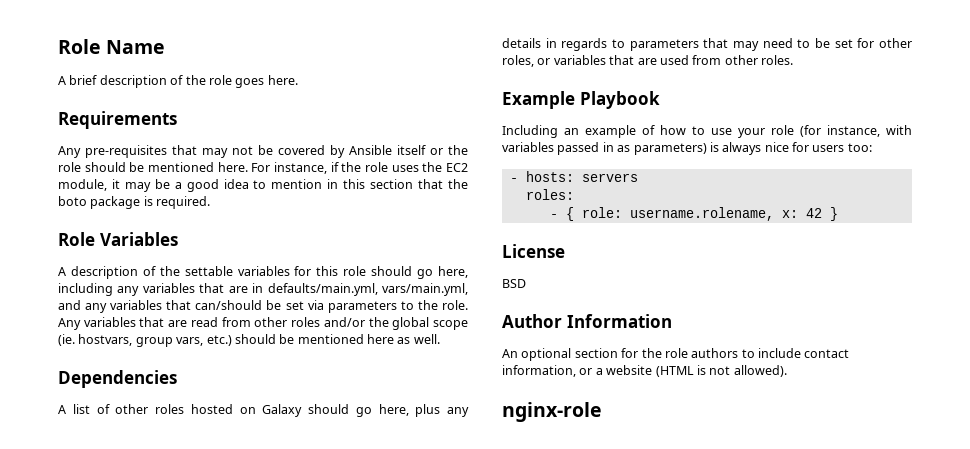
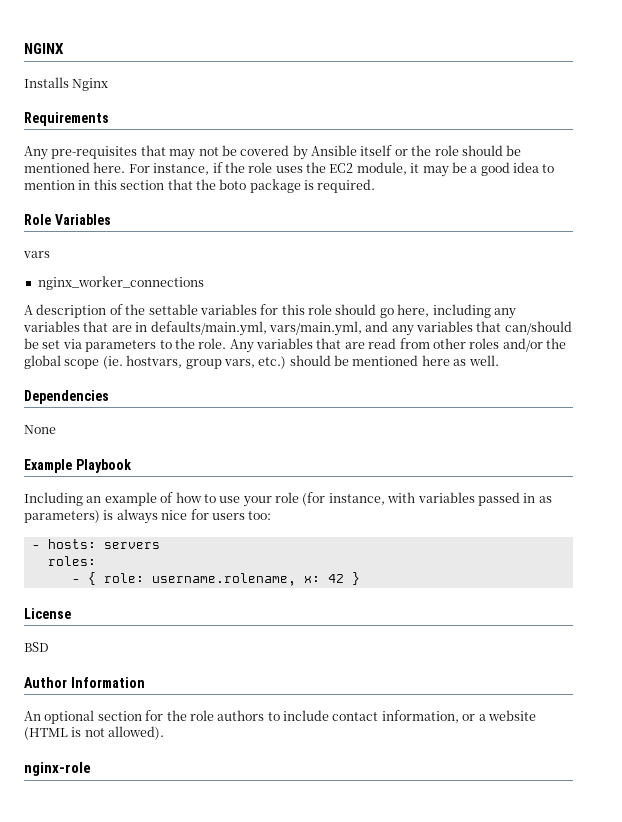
- Role Name
- A brief description of the role goes here.
+ NGINX
+ Installs Nginx
+ vars
+ nginx_worker_connections
- A list of other roles hosted on Galaxy should go here, plus any details in regards to parameters that may need to be set for other roles, or variables that are used from other roles.
+ None

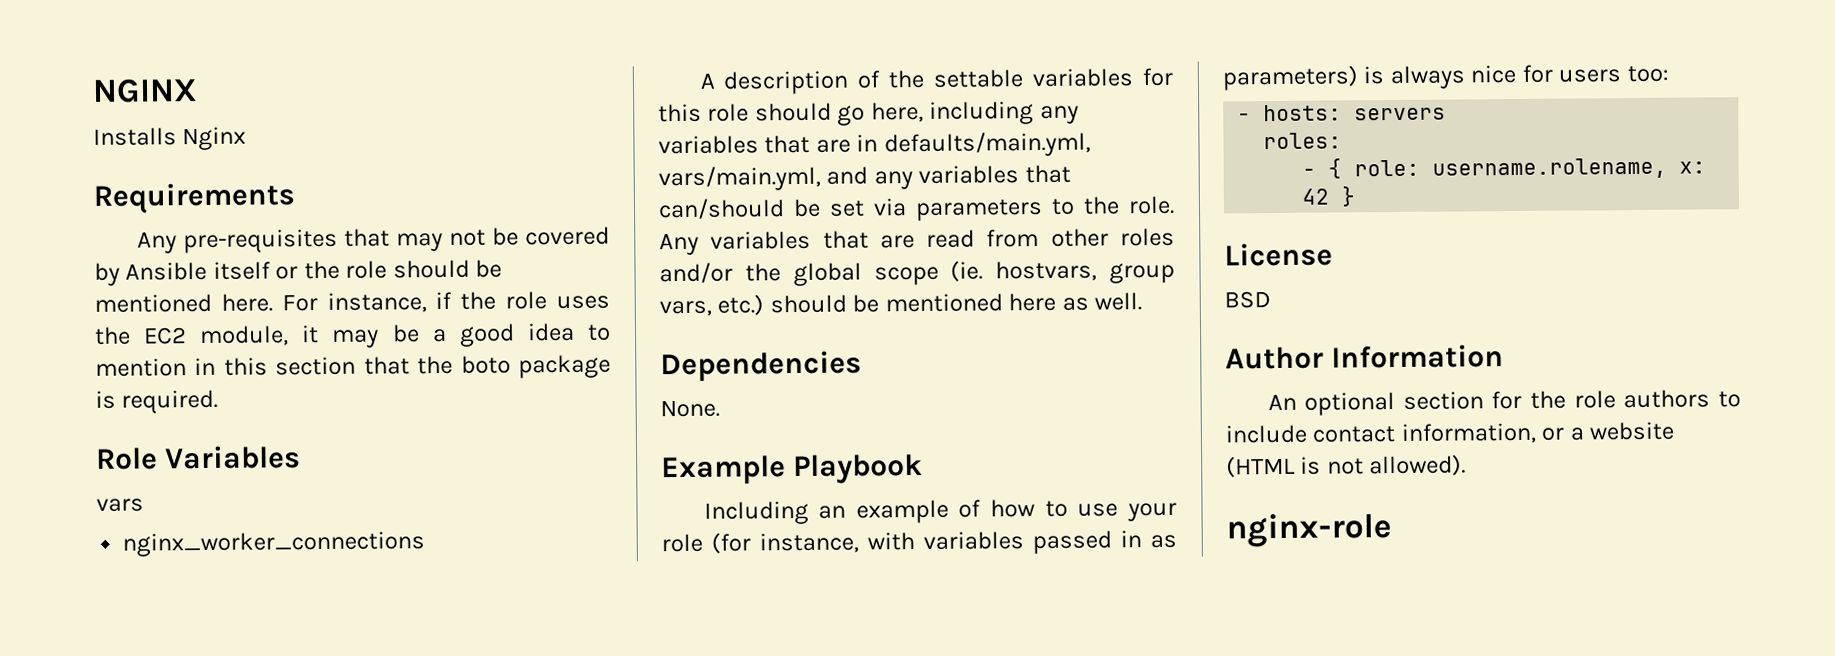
- None
+ None.

